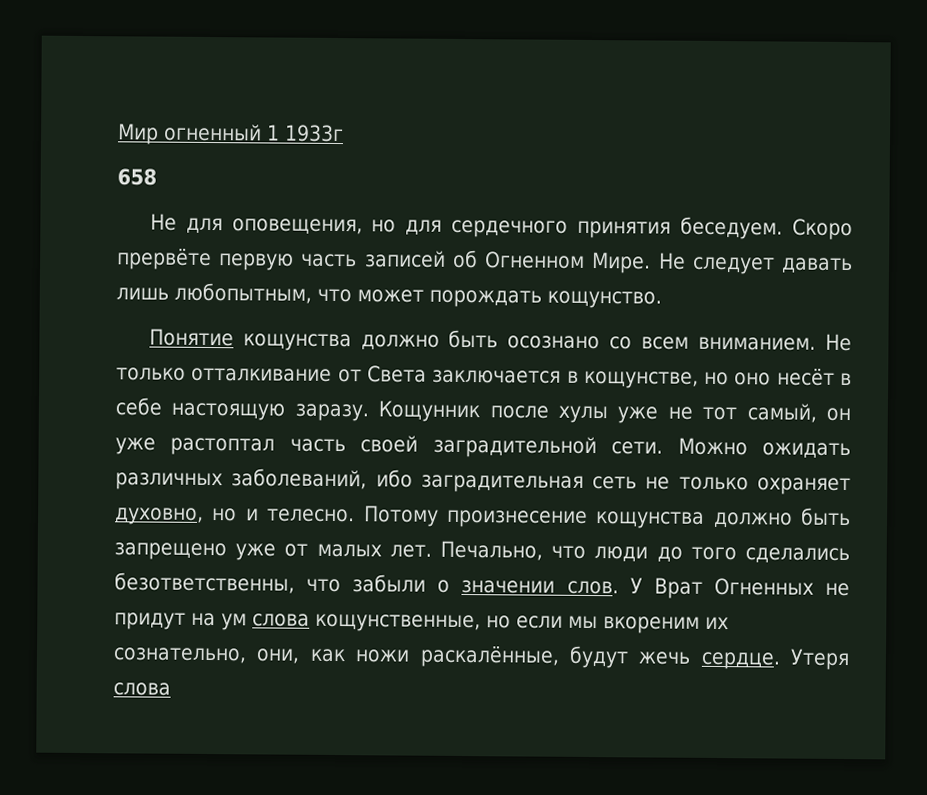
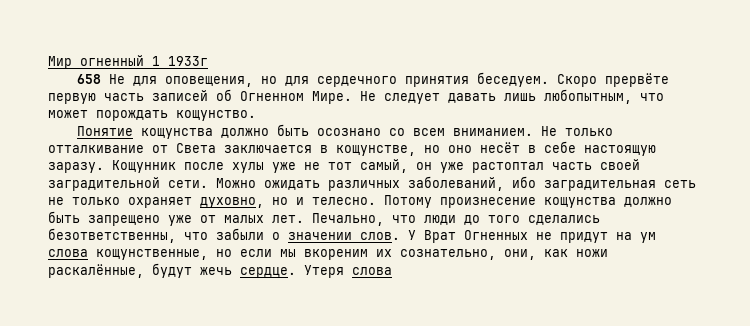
- 658
- Не для оповещения, но для сердечного принятия беседуем.
+ 658 Не для оповещения, но для сердечного принятия беседуем.

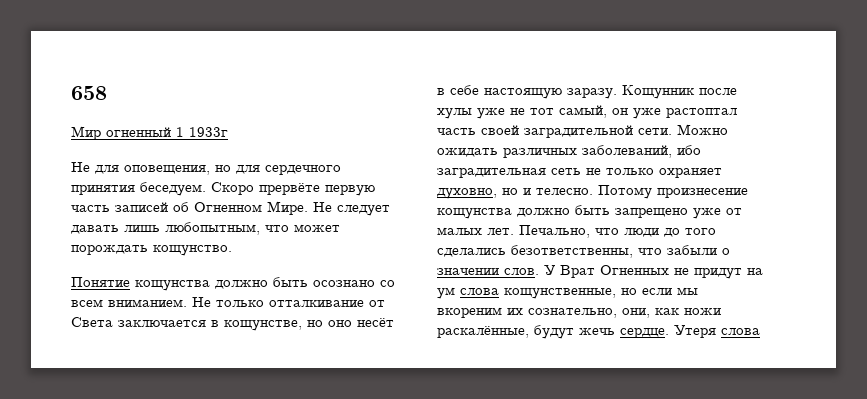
+ 658
- 658 Не для оповещения, но для сердечного принятия беседуем.
+ Не для оповещения, но для сердечного принятия беседуем.

